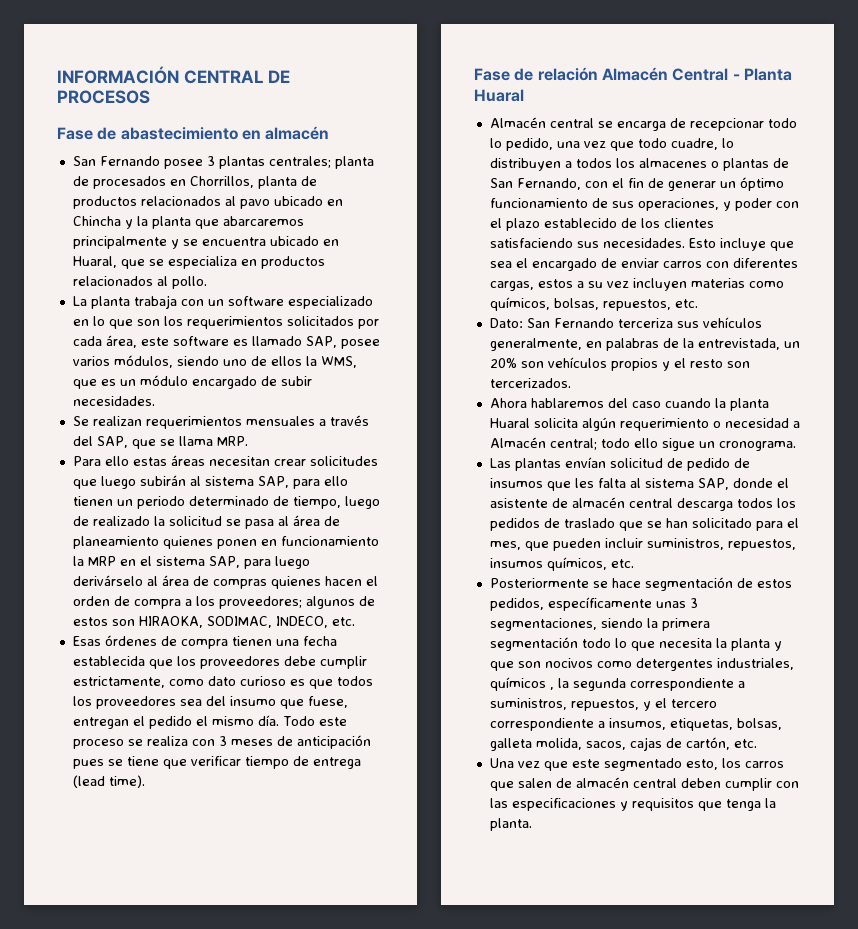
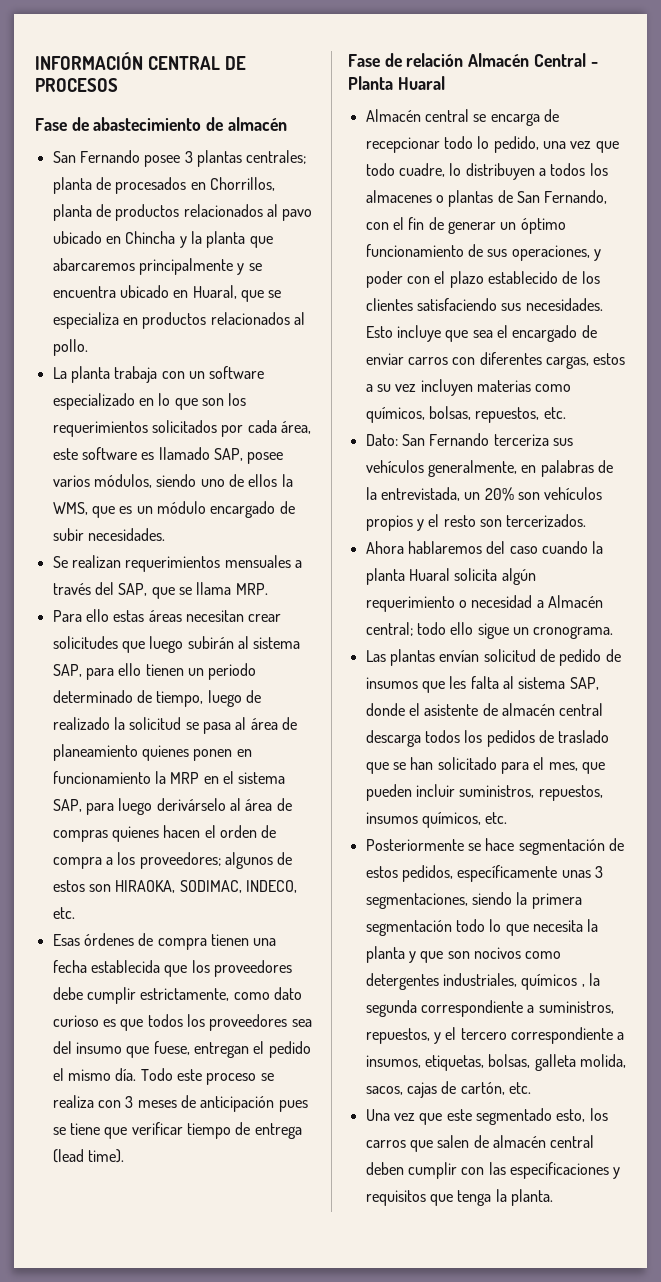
- Fase de abastecimiento en almacén
+ Fase de abastecimiento de almacén

